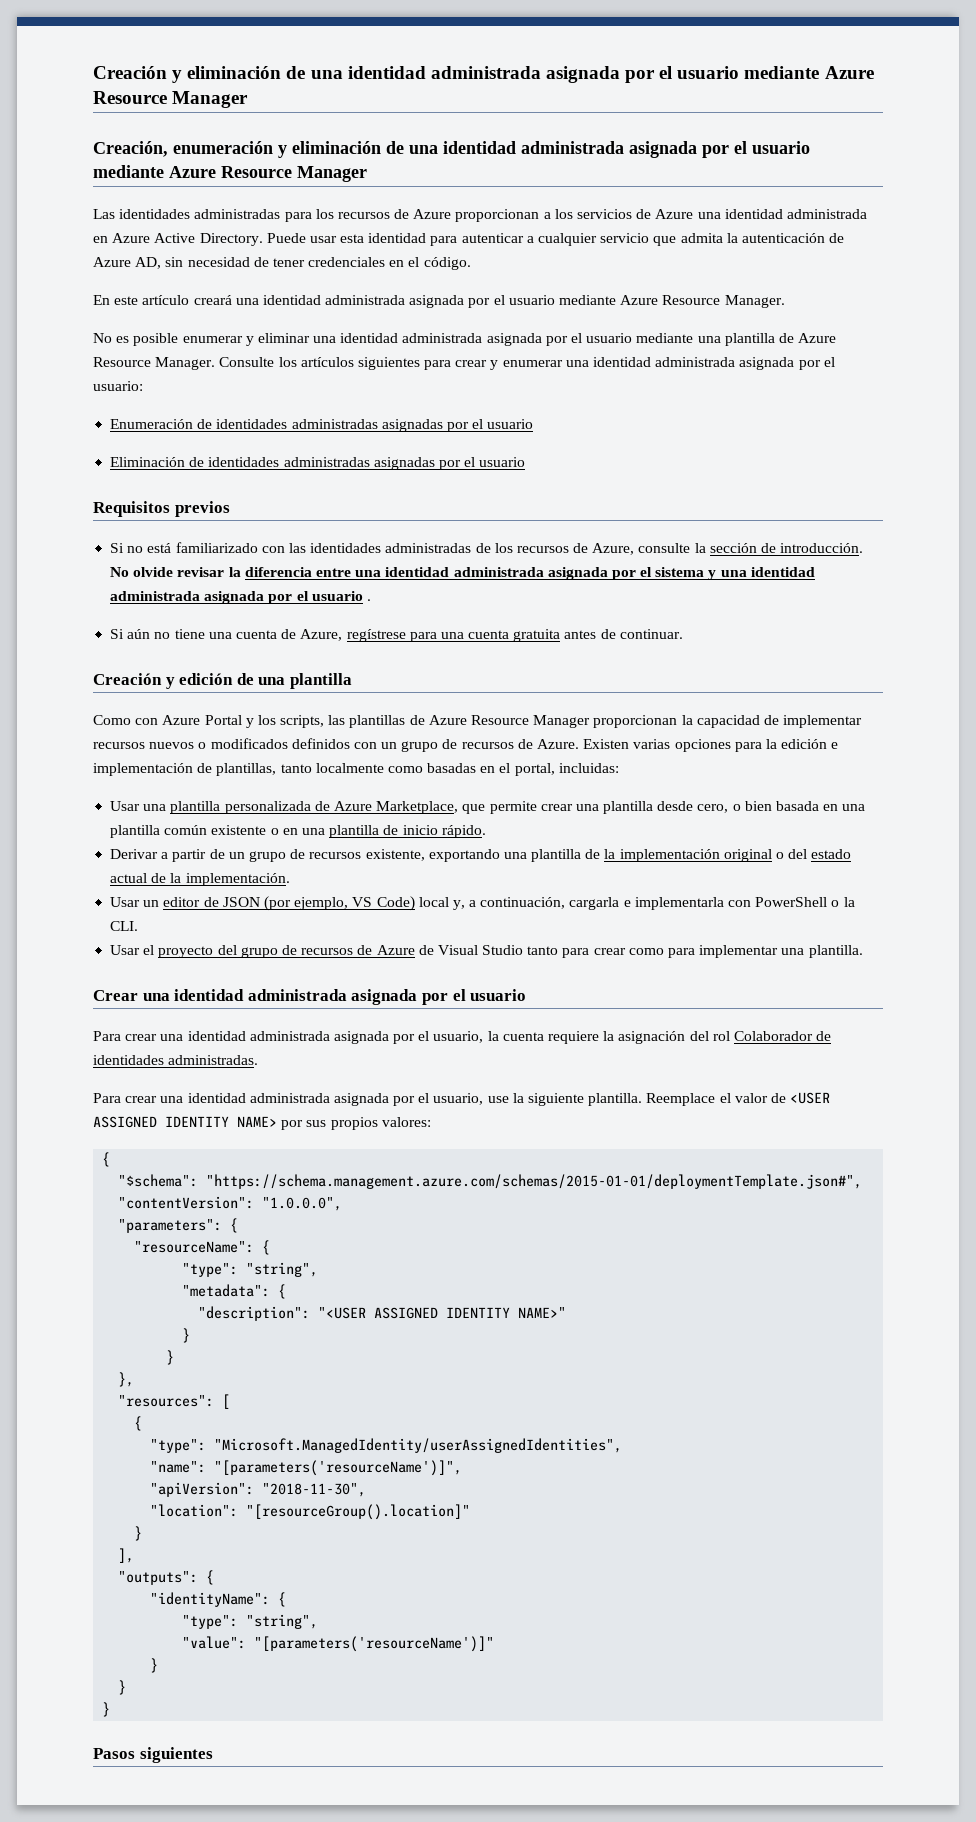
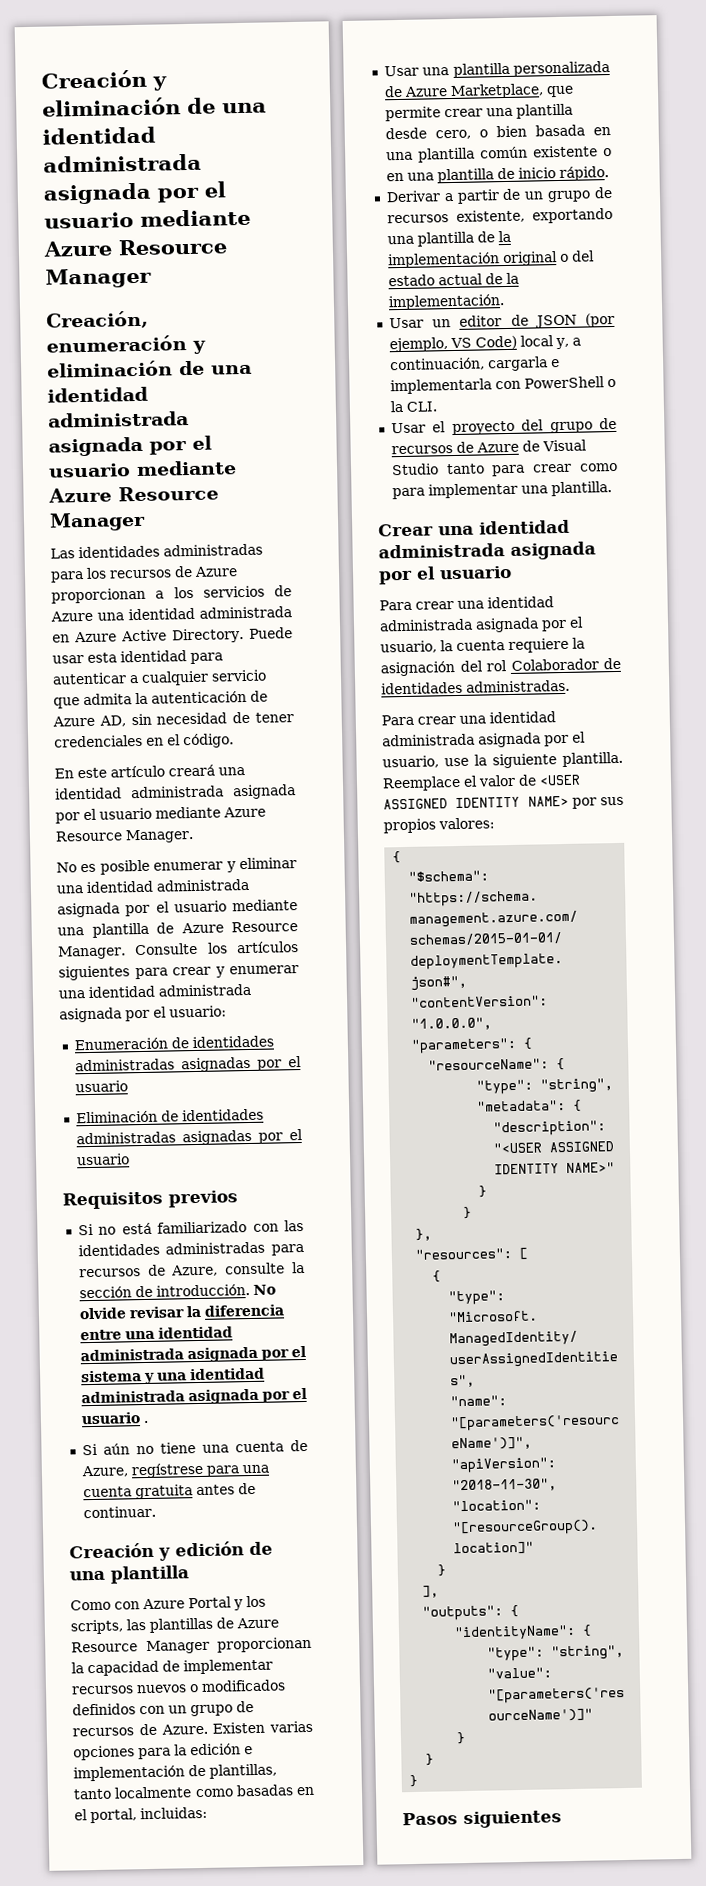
- Si no está familiarizado con las identidades administradas de los recursos de Azure, consulte la sección de introducción.
+ Si no está familiarizado con las identidades administradas para recursos de Azure, consulte la sección de introducción.

